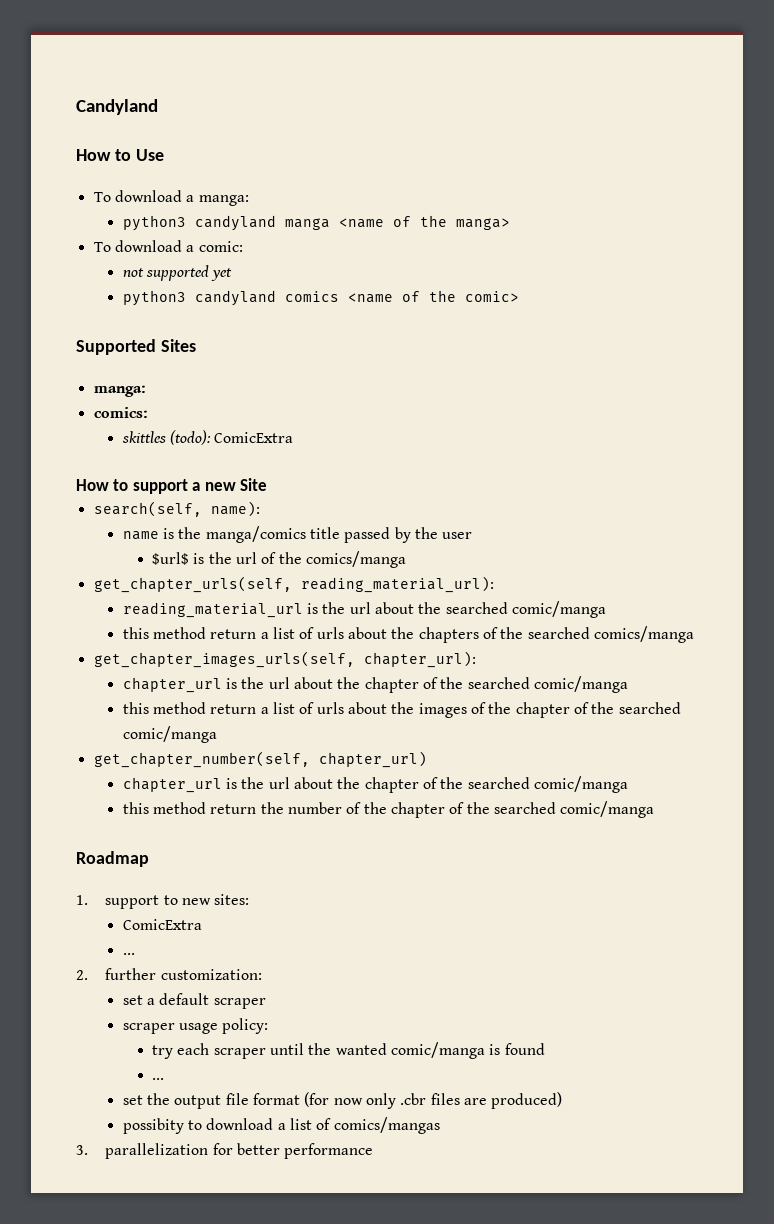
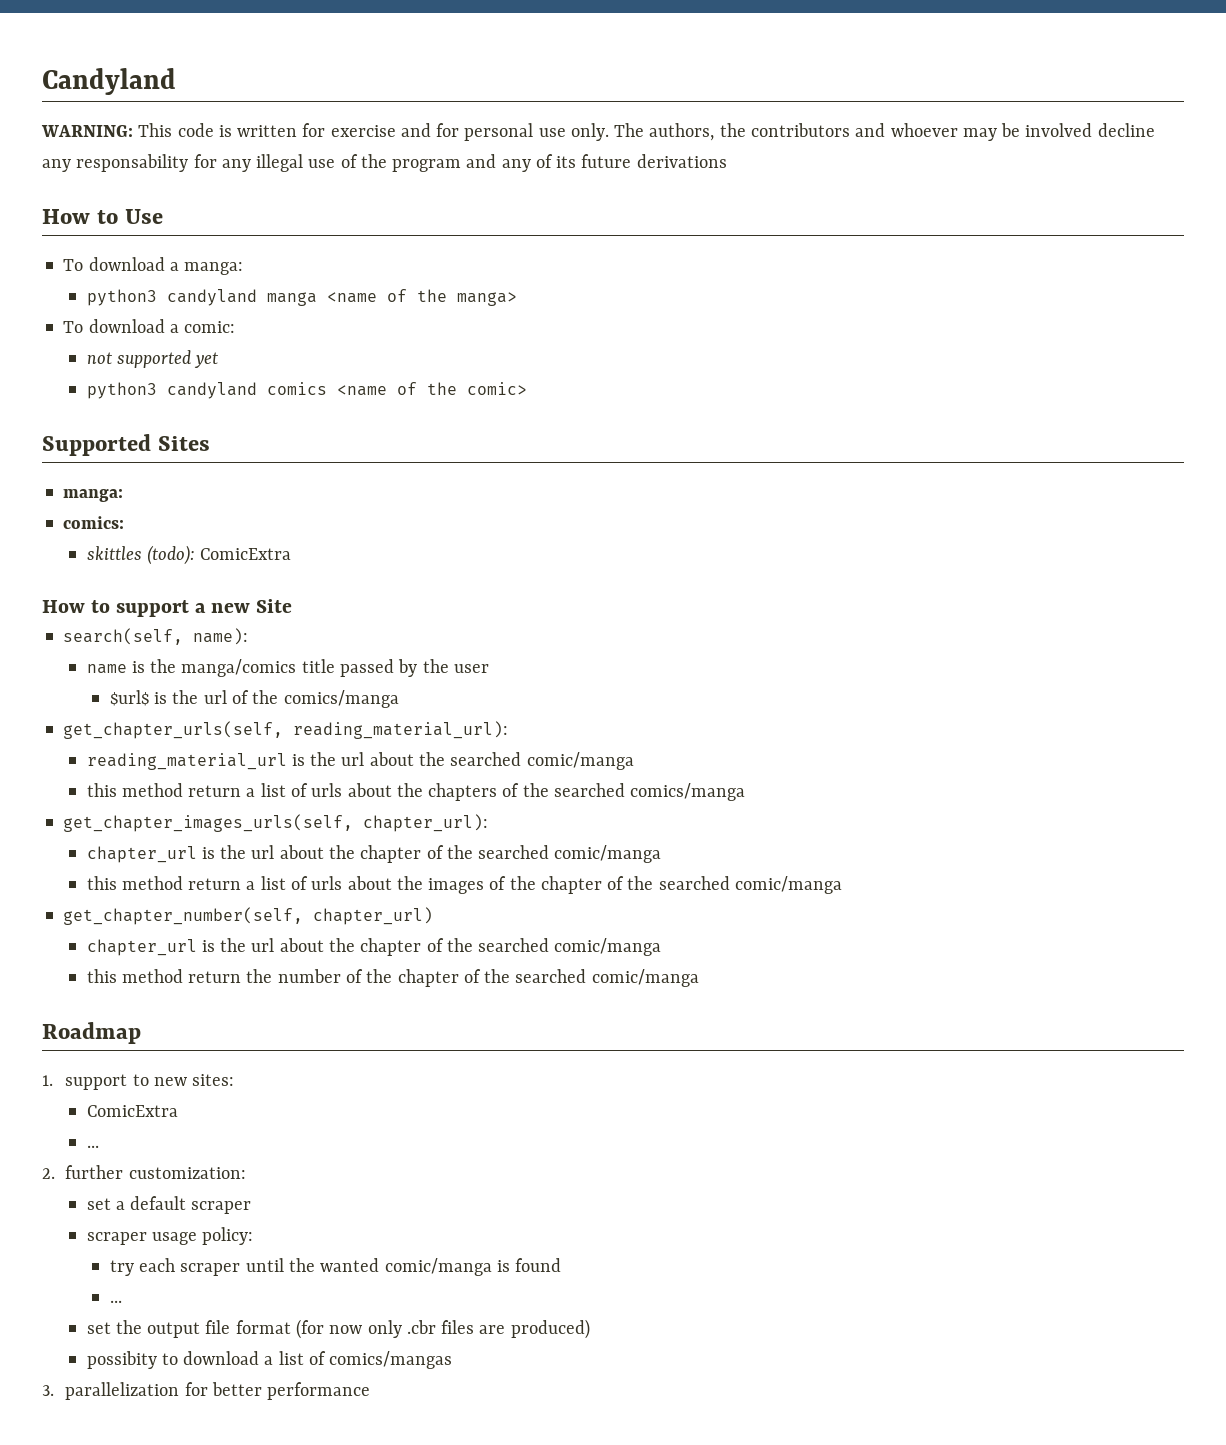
+ WARNING: This code is written for exercise and for personal use only. The authors, the contributors and whoever may be involved decline any responsability for any illegal use of the program and any of its future derivations

